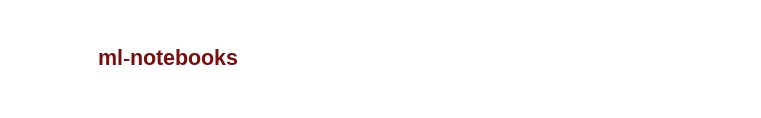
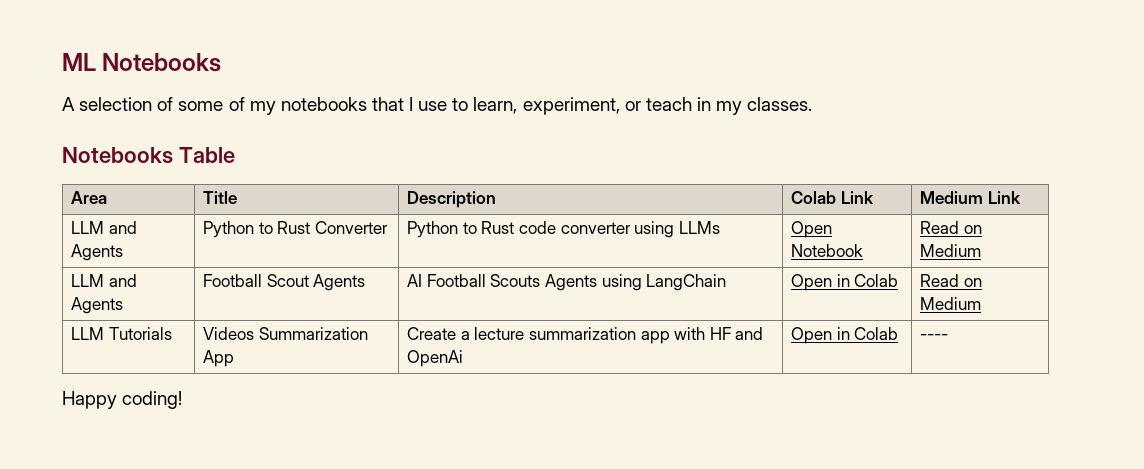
- ml-notebooks
+ ML Notebooks
+ A selection of some of my notebooks that I use to learn, experiment, or teach in my classes.
+ Notebooks Table
+ Area | Title | Description | Colab Link | Medium Link
+ LLM and Agents | Python to Rust Converter | Python to Rust code converter using LLMs | Open Notebook | Read on Medium
+ LLM and Agents | Football Scout Agents | AI Football Scouts Agents using LangChain | Open in Colab | Read on Medium
+ LLM Tutorials | Videos Summarization App | Create a lecture summarization app with HF and OpenAi | Open in Colab | ----
+ Happy coding!

